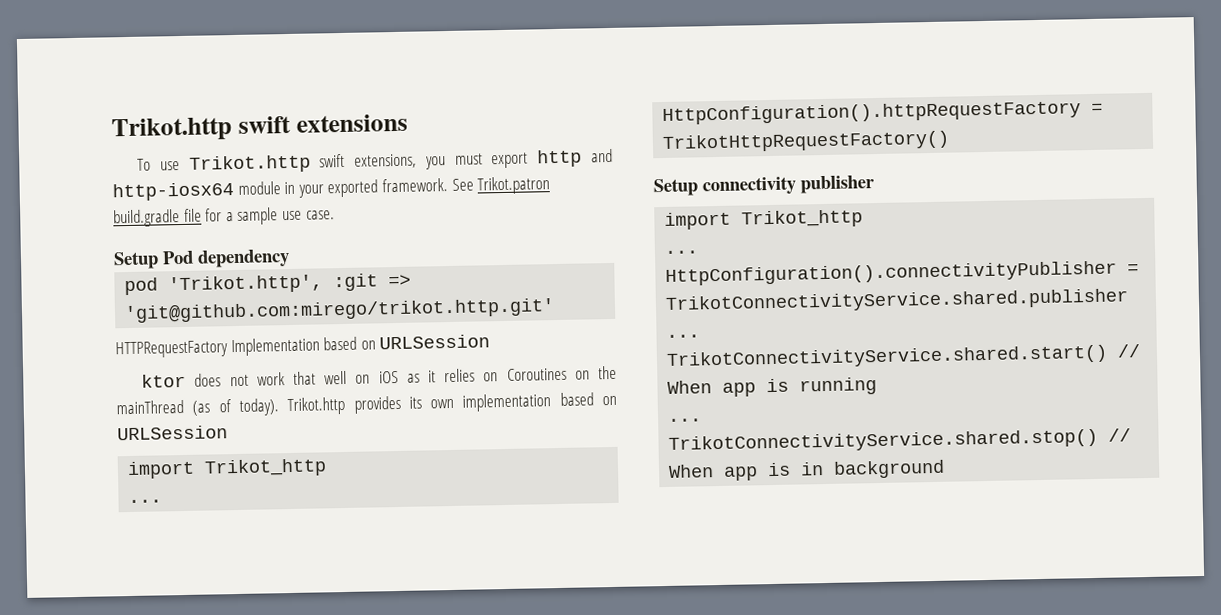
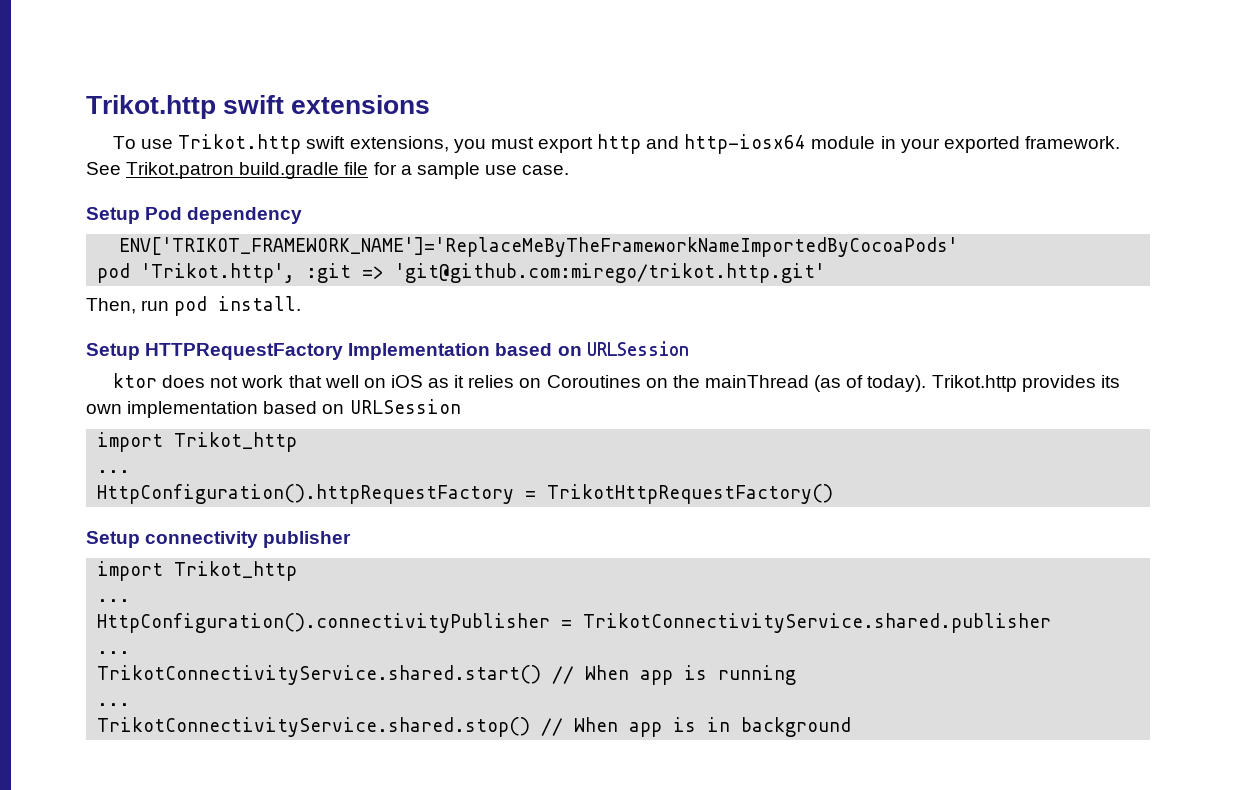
+ ENV['TRIKOT_FRAMEWORK_NAME']='ReplaceMeByTheFrameworkNameImportedByCocoaPods'
- HTTPRequestFactory Implementation based on URLSession
+ Then, run pod install.
+ Setup HTTPRequestFactory Implementation based on URLSession

